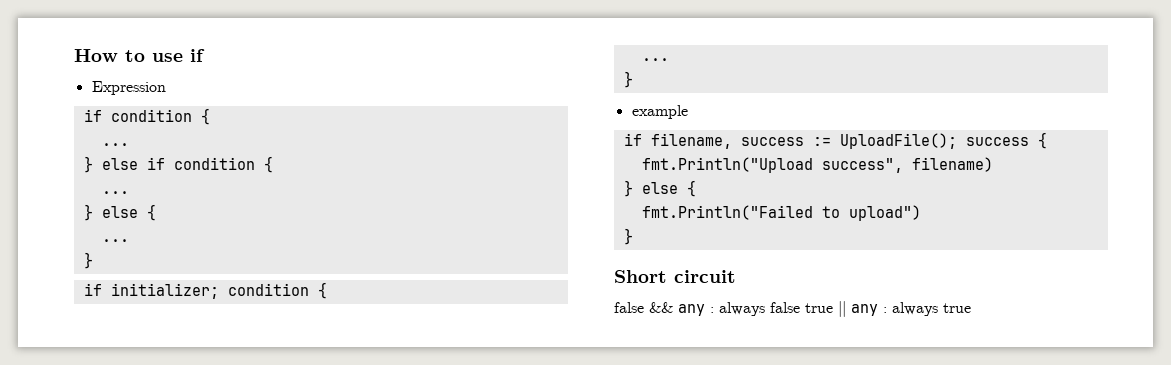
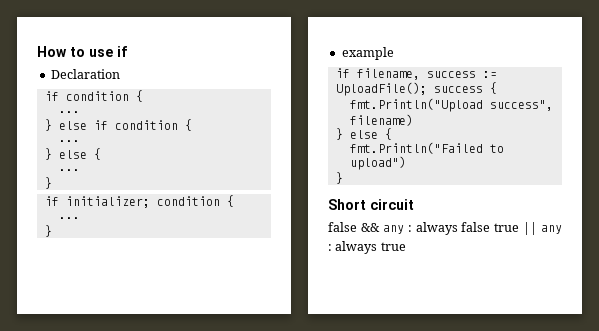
- Expression
+ Declaration

